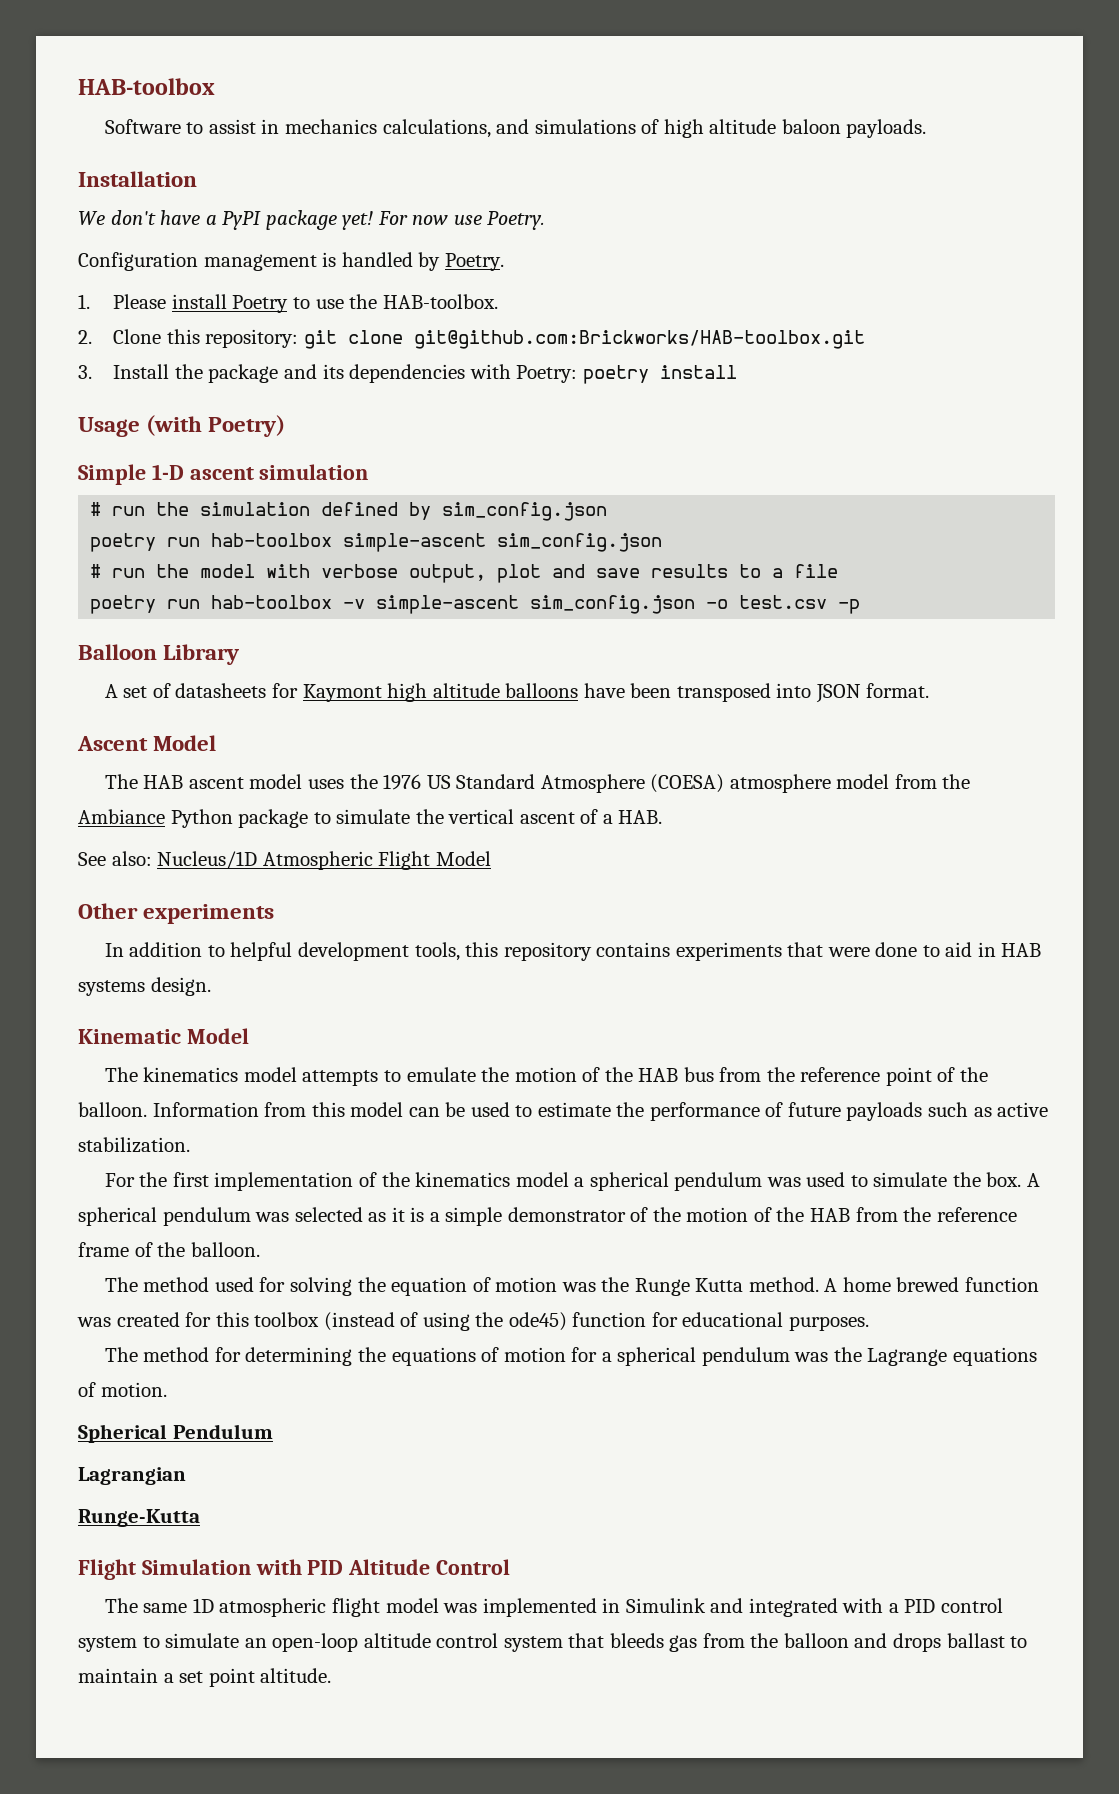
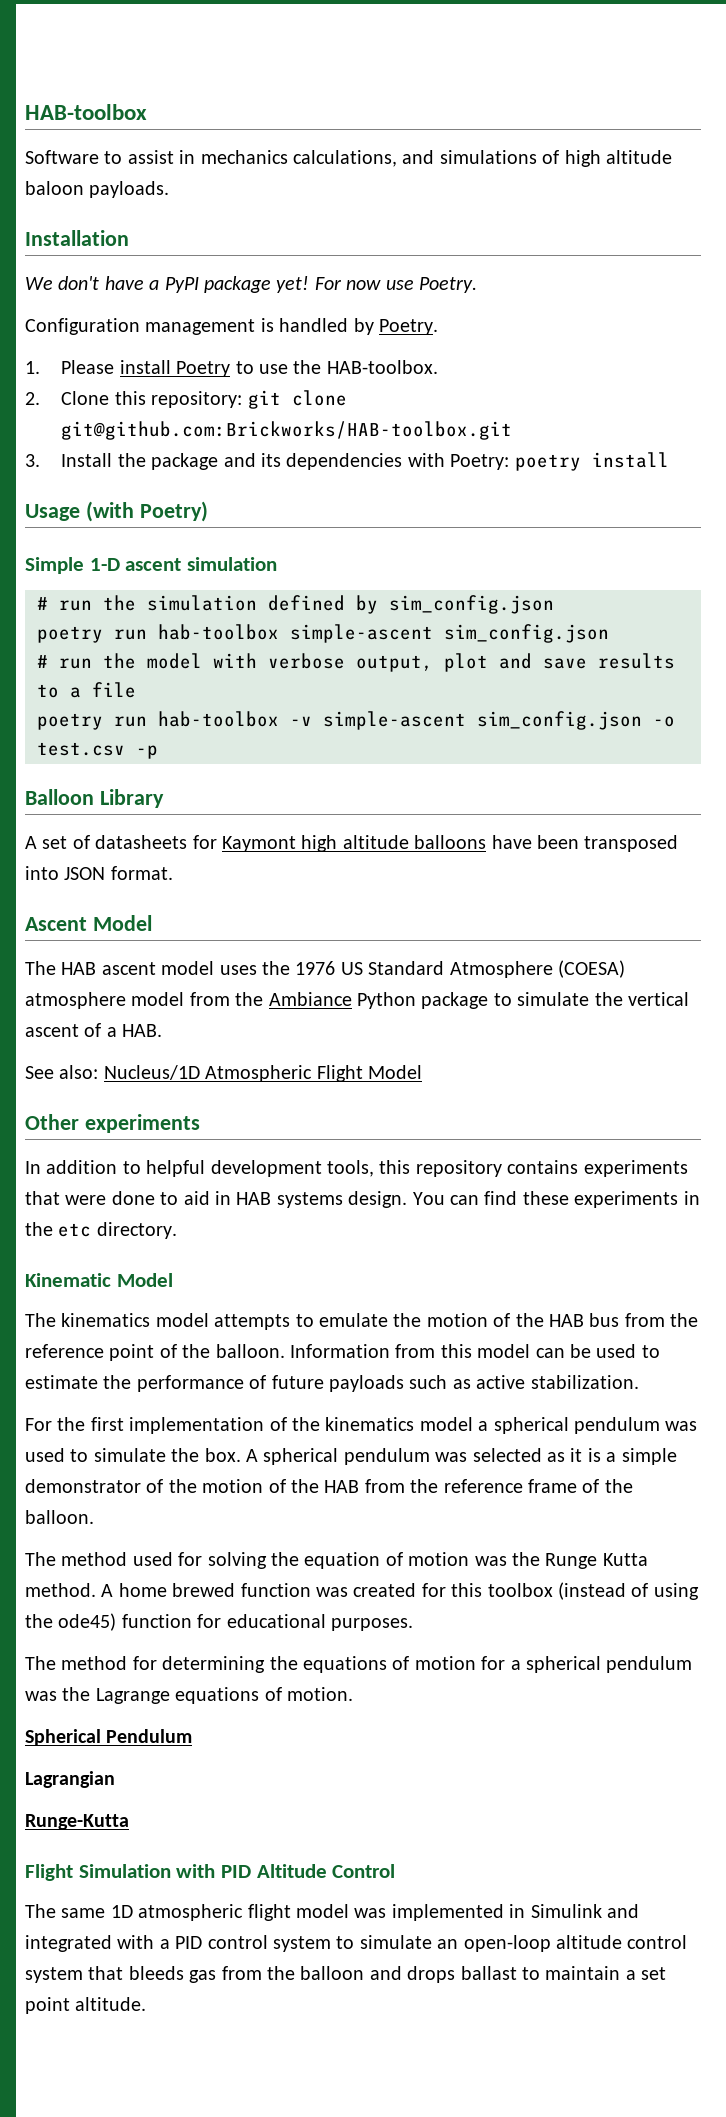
+ You can find these experiments in the etc directory.

